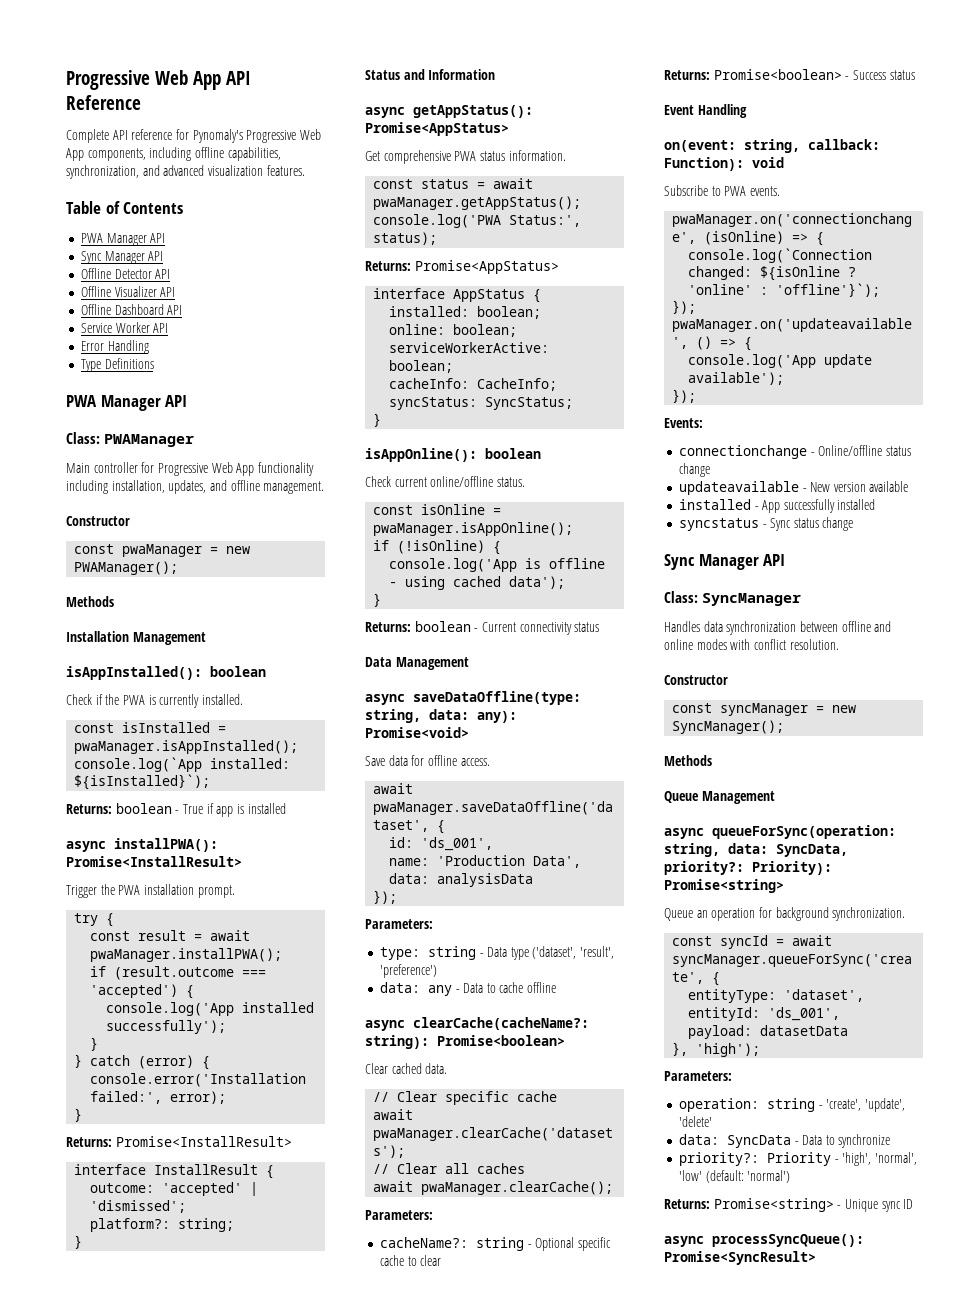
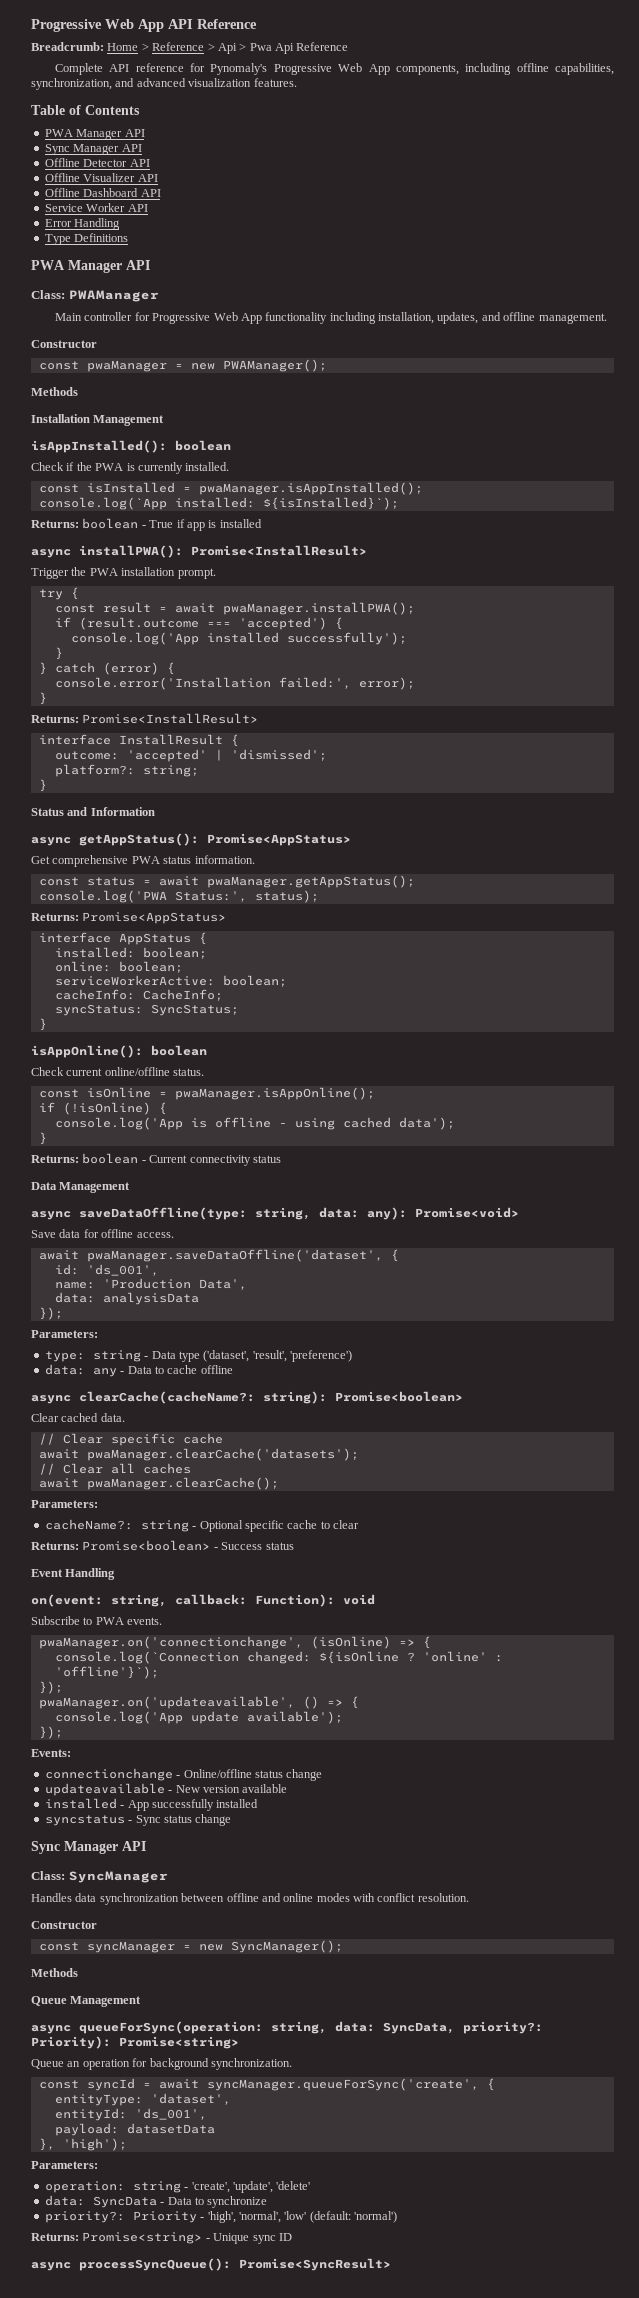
+ Breadcrumb: Home > Reference > Api > Pwa Api Reference

